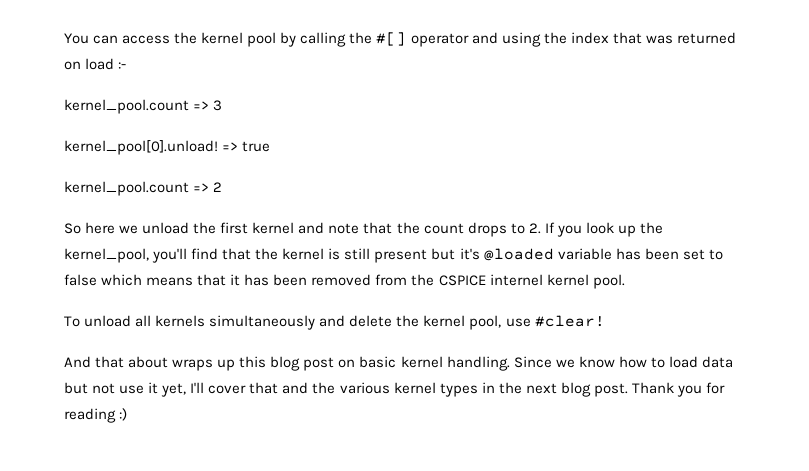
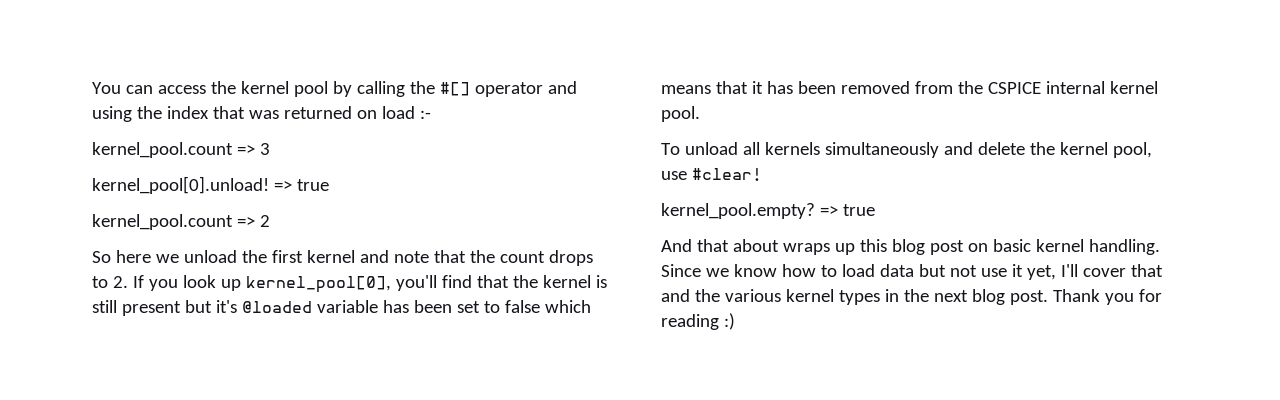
- So here we unload the first kernel and note that the count drops to 2. If you look up the kernel_pool, you'll find that the kernel is still present but it's @loaded variable has been set to false which means that it has been removed from the CSPICE internel kernel pool.
+ So here we unload the first kernel and note that the count drops to 2. If you look up kernel_pool[0], you'll find that the kernel is still present but it's @loaded variable has been set to false which means that it has been removed from the CSPICE internal kernel pool.
+ kernel_pool.empty? => true

